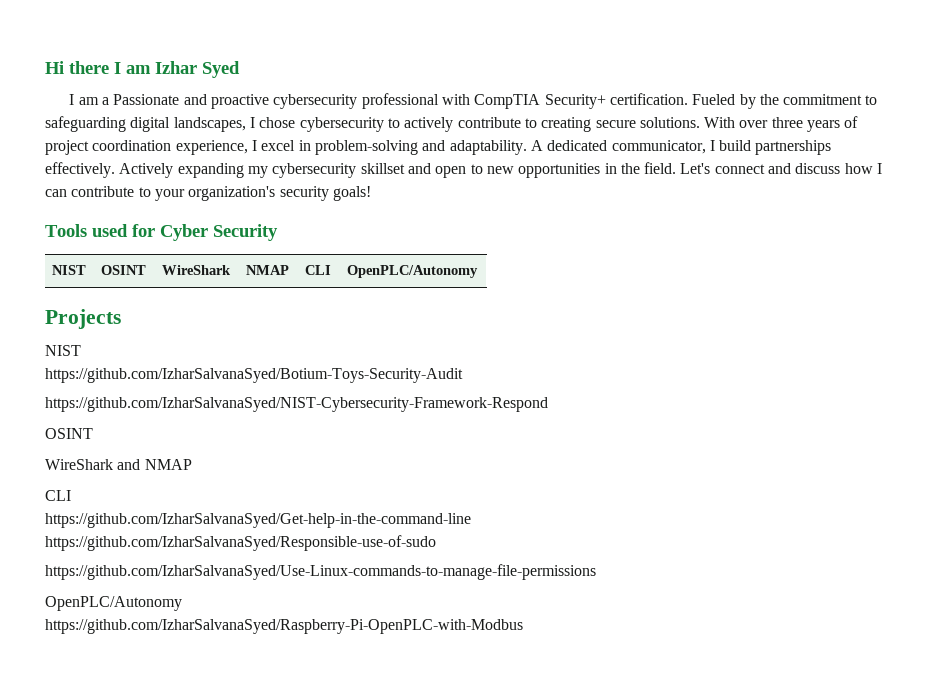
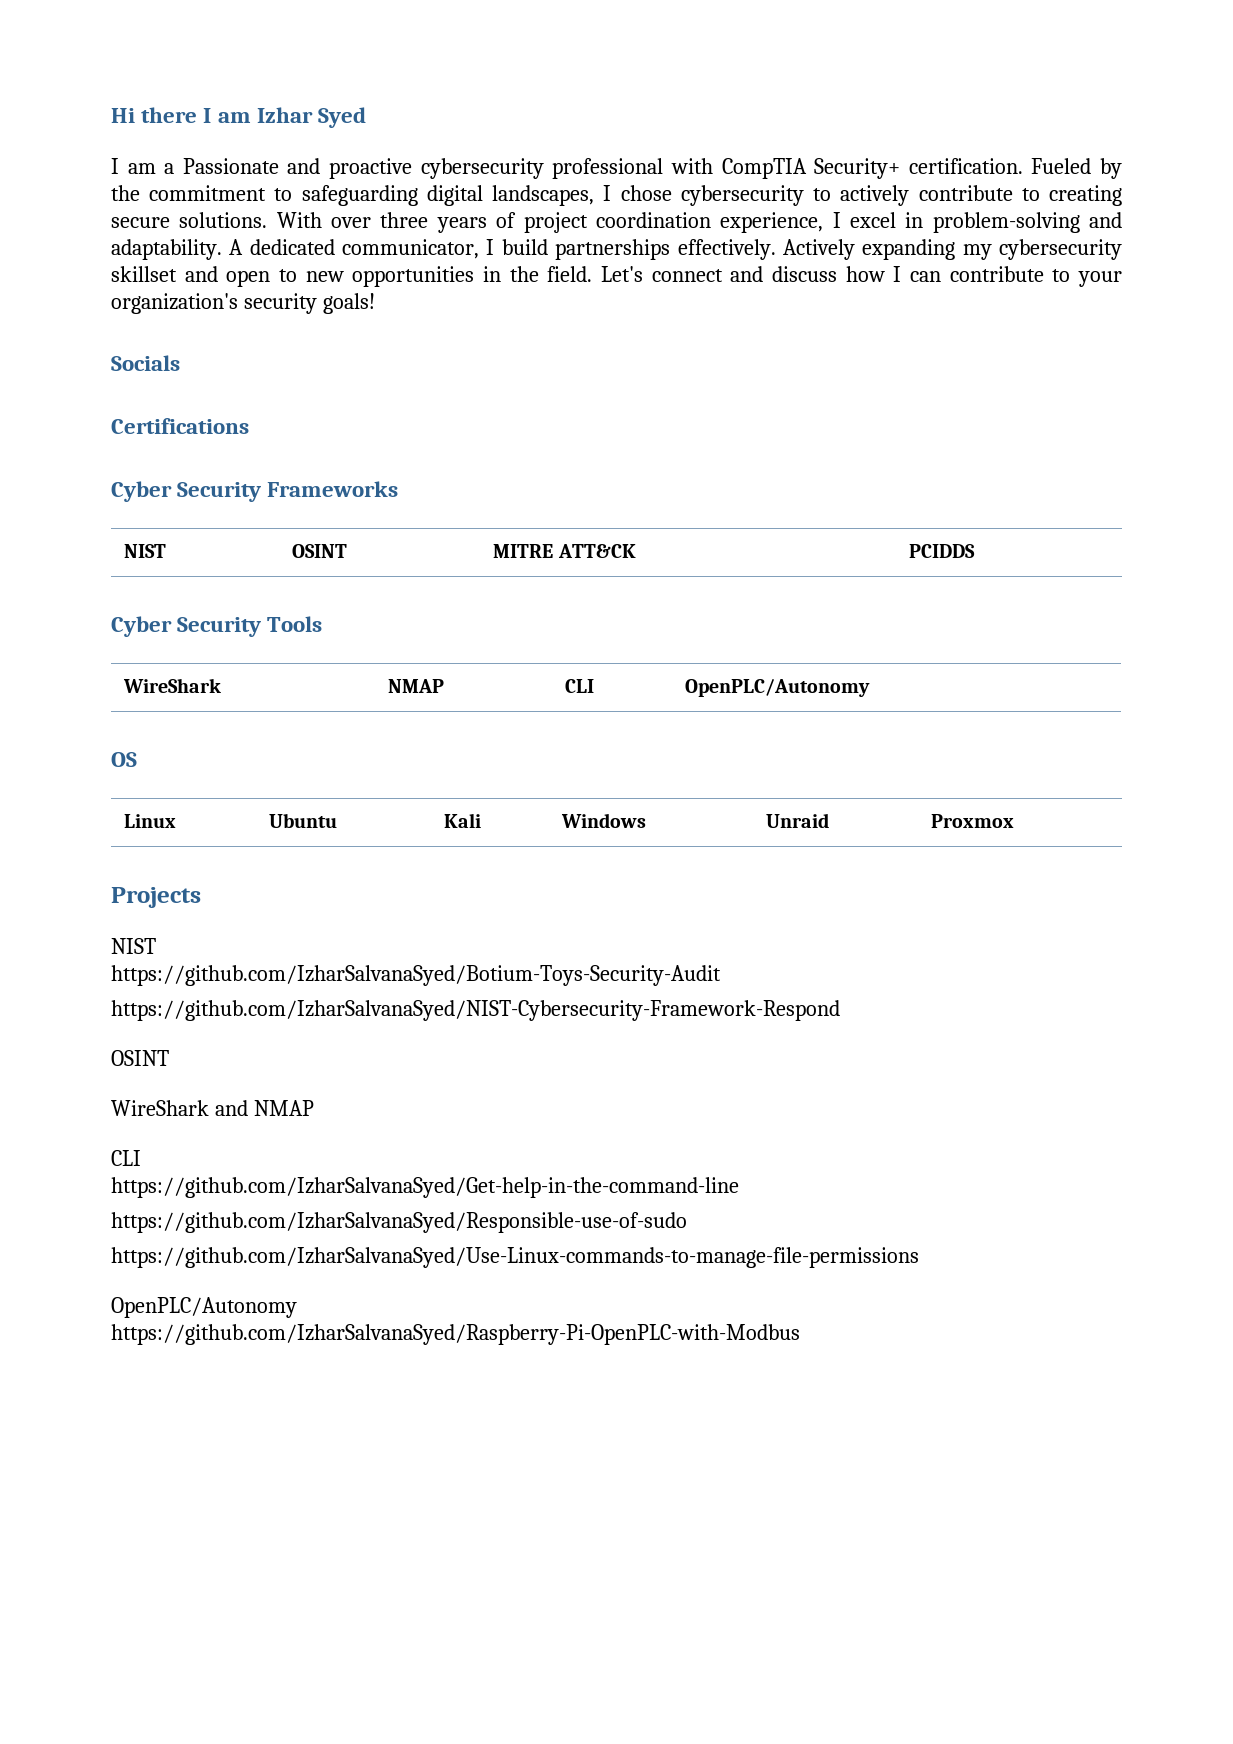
- Tools used for Cyber Security
+ Socials
+ Certifications
+ Cyber Security Frameworks
- NIST | OSINT | WireShark | NMAP | CLI | OpenPLC/Autonomy
+ NIST | OSINT | MITRE ATT&CK | PCIDDS
+ Cyber Security Tools
+ WireShark | NMAP | CLI | OpenPLC/Autonomy
+ OS
+ Linux | Ubuntu | Kali | Windows | Unraid | Proxmox

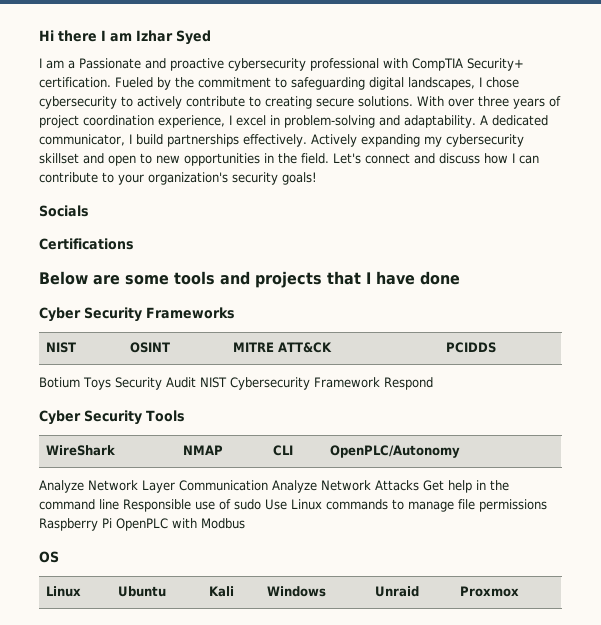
+ Below are some tools and projects that I have done
+ Botium Toys Security Audit NIST Cybersecurity Framework Respond
+ Analyze Network Layer Communication Analyze Network Attacks Get help in the command line Responsible use of sudo Use Linux commands to manage file permissions Raspberry Pi OpenPLC with Modbus
- Projects
- NIST
- https://github.com/IzharSalvanaSyed/Botium-Toys-Security-Audit
- https://github.com/IzharSalvanaSyed/NIST-Cybersecurity-Framework-Respond
- OSINT
- WireShark and NMAP
- CLI
- https://github.com/IzharSalvanaSyed/Get-help-in-the-command-line
- https://github.com/IzharSalvanaSyed/Responsible-use-of-sudo
- https://github.com/IzharSalvanaSyed/Use-Linux-commands-to-manage-file-permissions
- OpenPLC/Autonomy
- https://github.com/IzharSalvanaSyed/Raspberry-Pi-OpenPLC-with-Modbus

